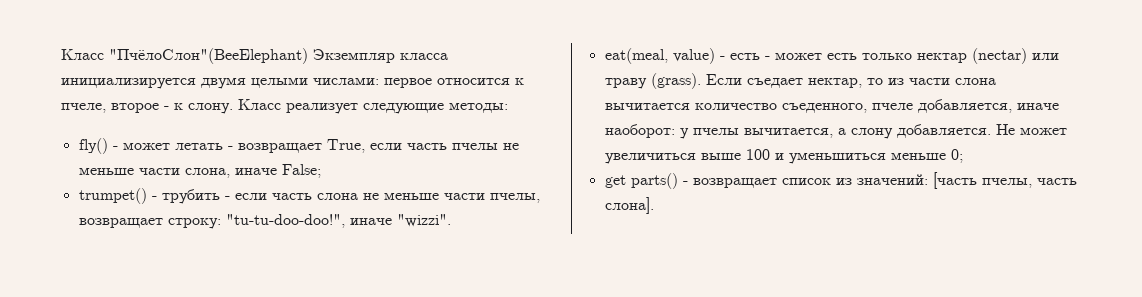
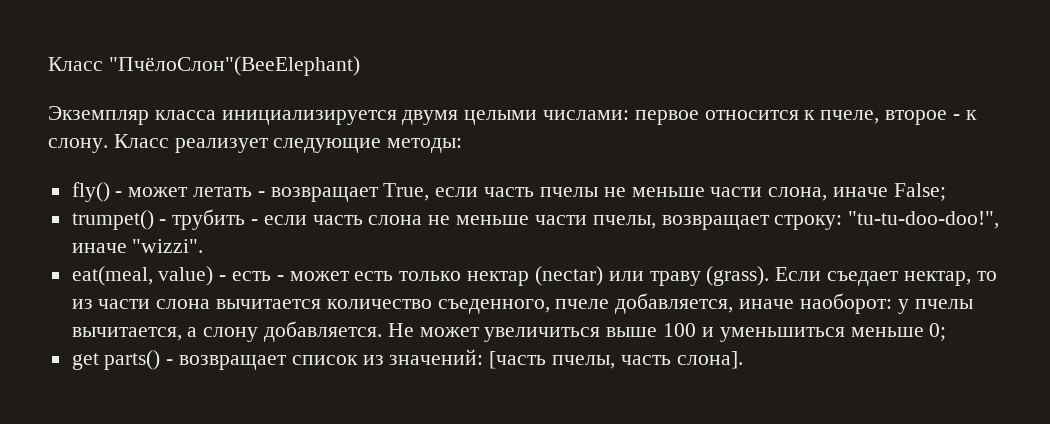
- Класс "ПчёлоСлон"(BeeElephant) Экземпляр класса инициализируется двумя целыми числами: первое относится к пчеле, второе - к слону.
+ Класс "ПчёлоСлон"(BeeElephant)
+ Экземпляр класса инициализируется двумя целыми числами: первое относится к пчеле, второе - к слону.

